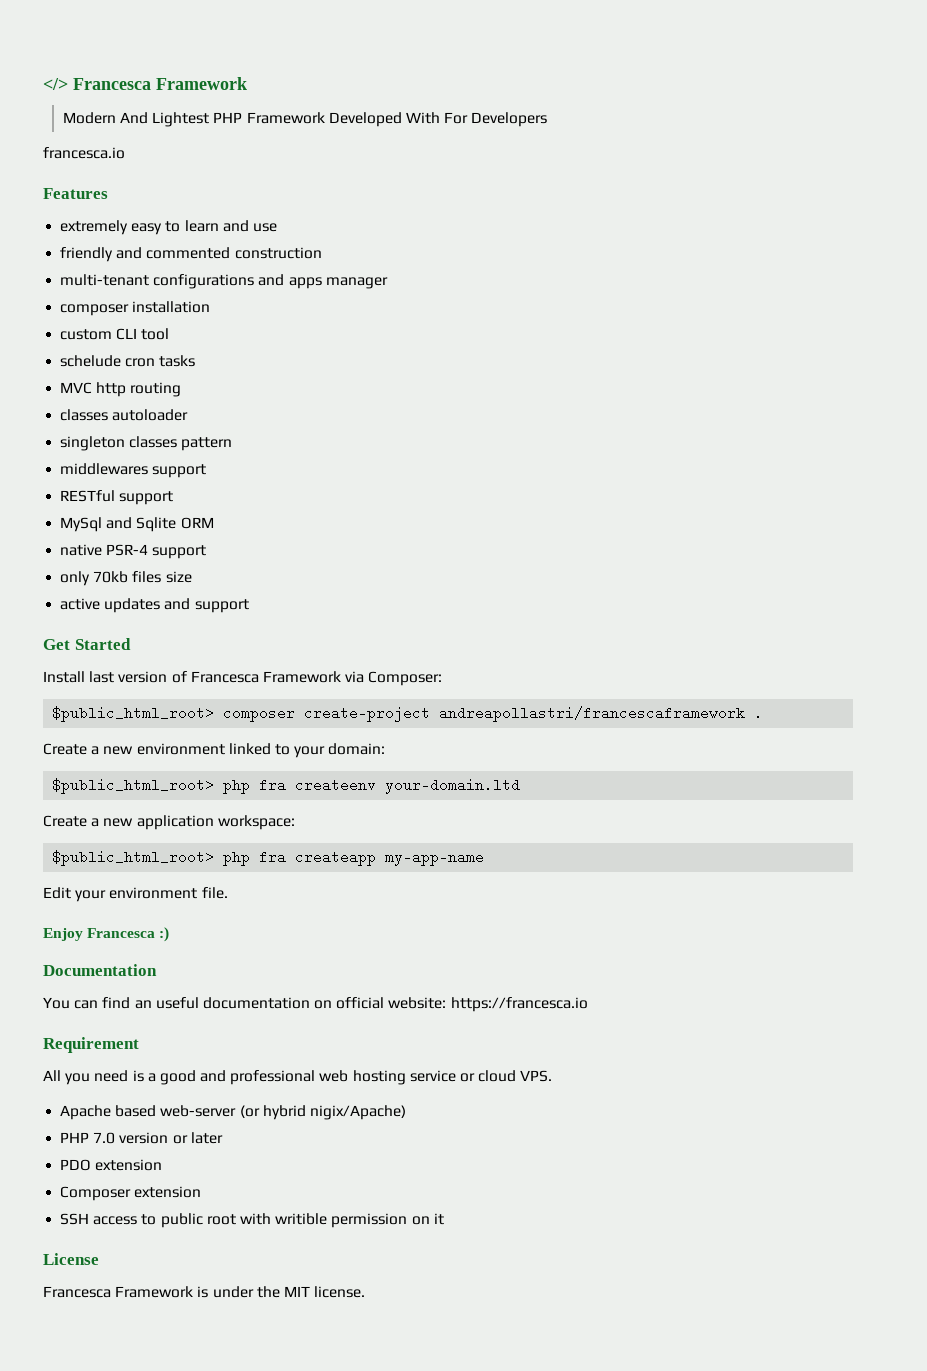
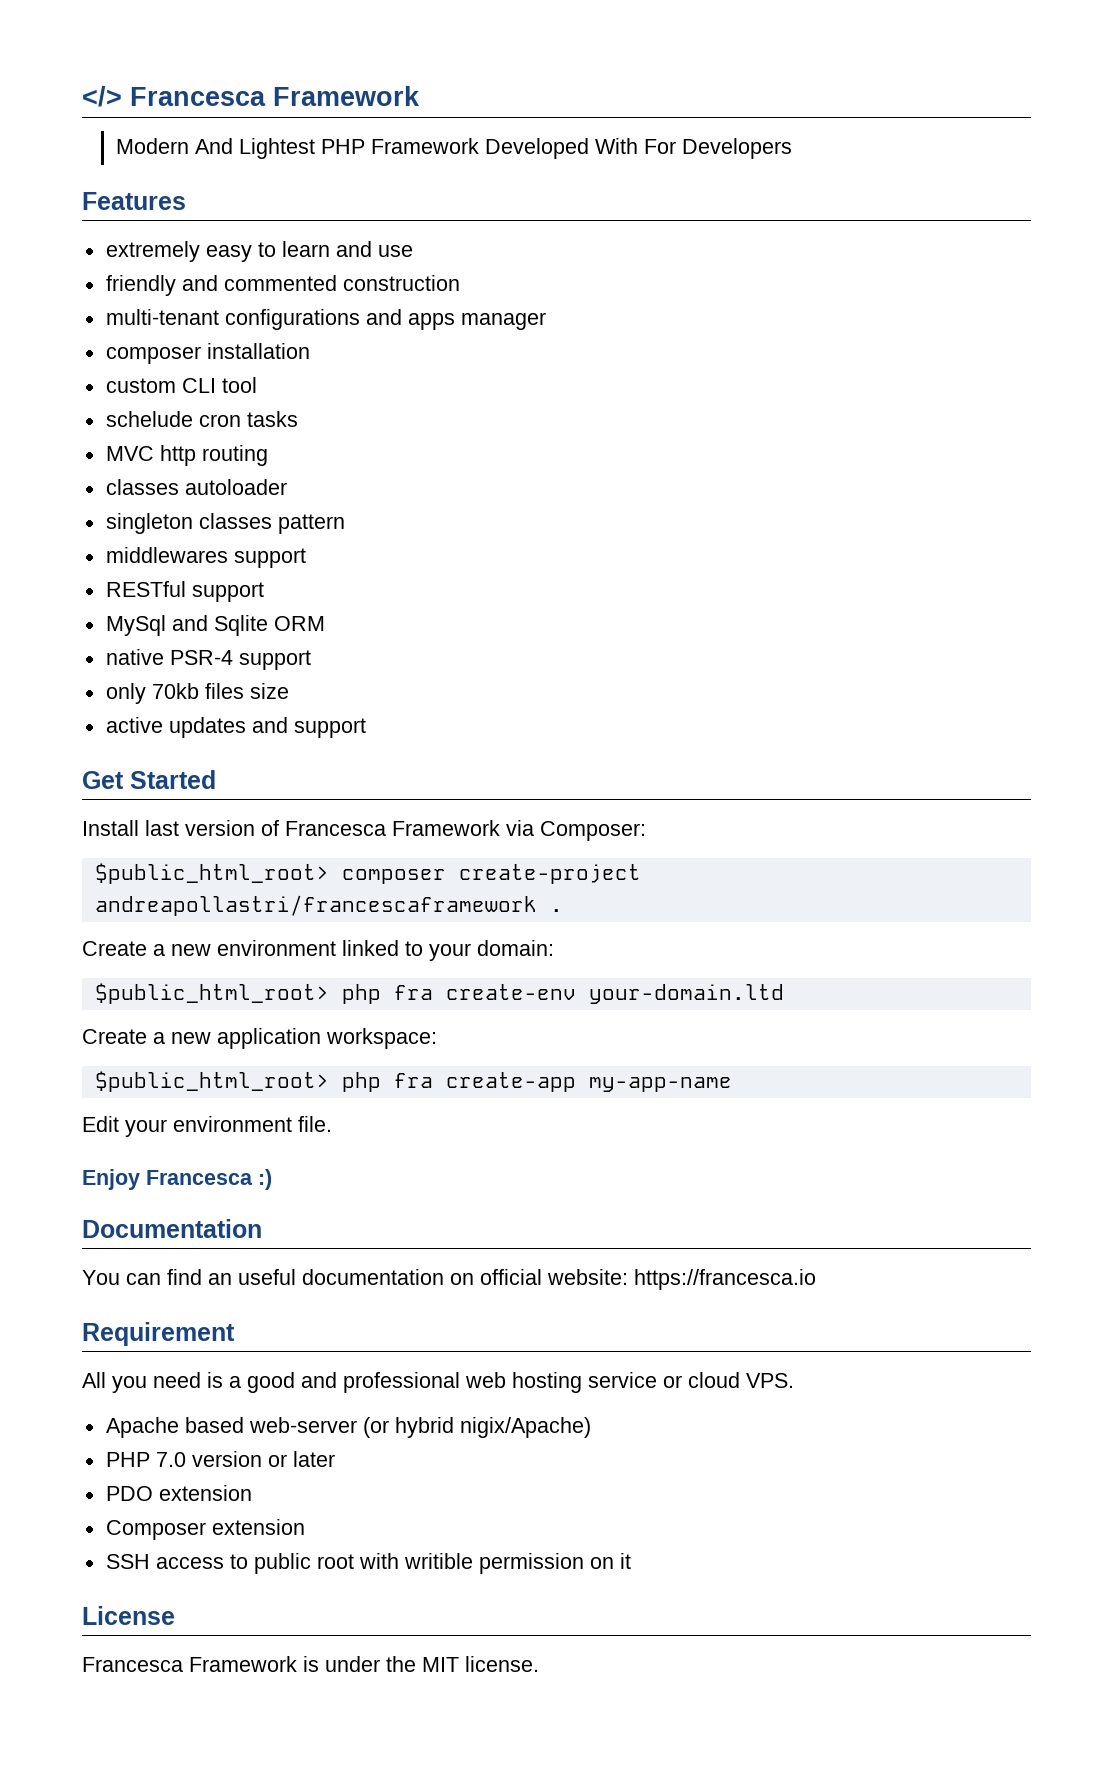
- francesca.io
- $public_html_root> php fra createenv your-domain.ltd
+ $public_html_root> php fra create-env your-domain.ltd
- $public_html_root> php fra createapp my-app-name
+ $public_html_root> php fra create-app my-app-name

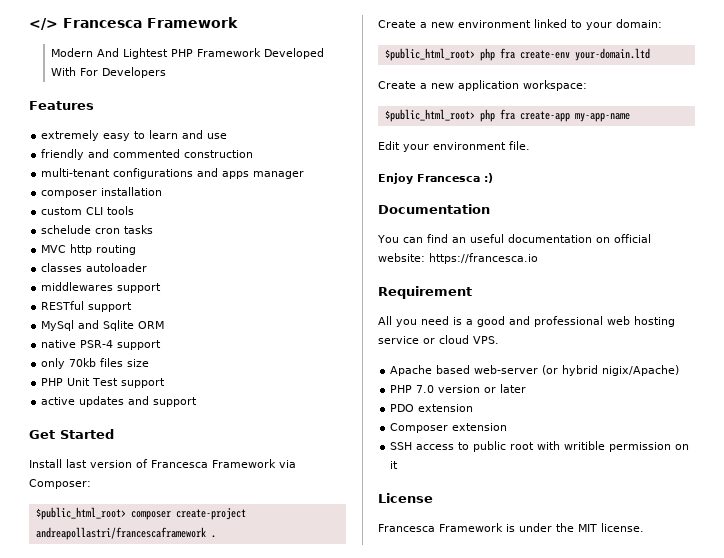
- custom CLI tool
+ custom CLI tools
- singleton classes pattern
+ PHP Unit Test support

